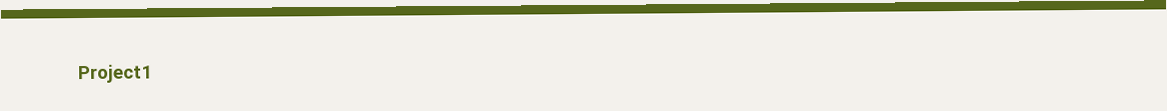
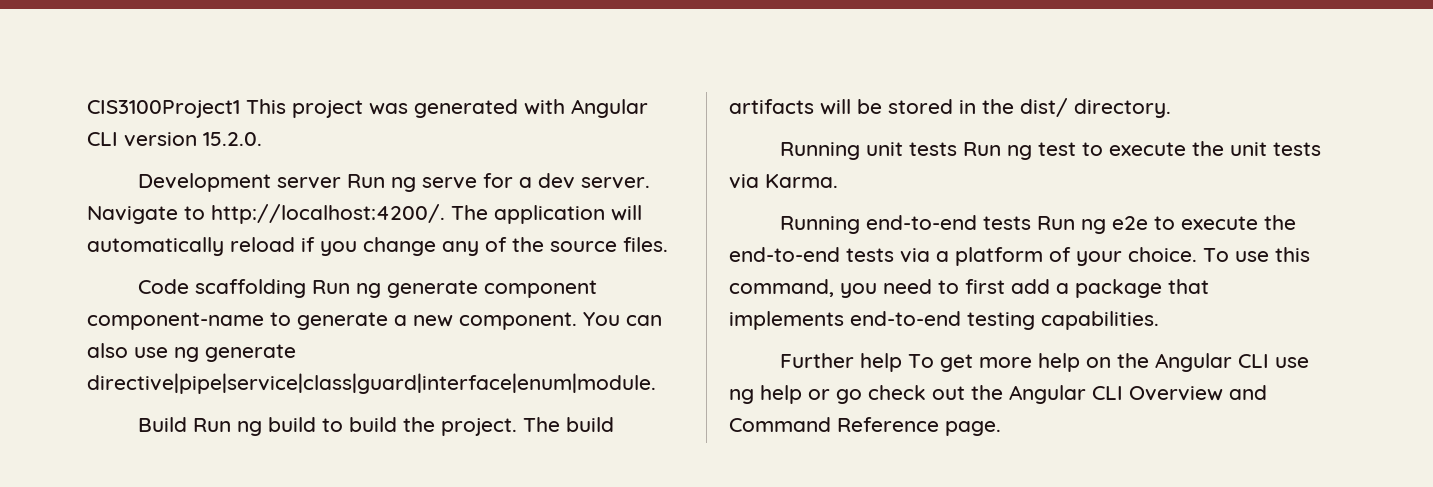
- Project1
+ CIS3100Project1 This project was generated with Angular CLI version 15.2.0.
+ Development server Run ng serve for a dev server. Navigate to http://localhost:4200/. The application will automatically reload if you change any of the source files.
+ Code scaffolding Run ng generate component component-name to generate a new component. You can also use ng generate directive|pipe|service|class|guard|interface|enum|module.
+ Build Run ng build to build the project. The build artifacts will be stored in the dist/ directory.
+ Running unit tests Run ng test to execute the unit tests via Karma.
+ Running end-to-end tests Run ng e2e to execute the end-to-end tests via a platform of your choice. To use this command, you need to first add a package that implements end-to-end testing capabilities.
+ Further help To get more help on the Angular CLI use ng help or go check out the Angular CLI Overview and Command Reference page.

